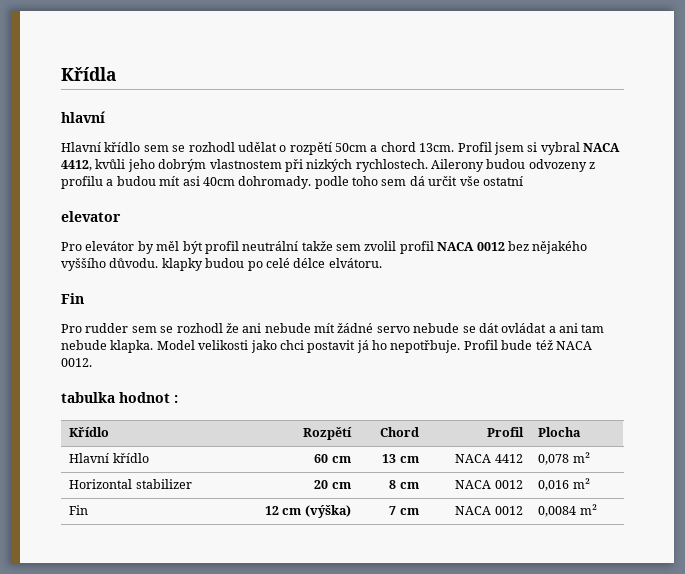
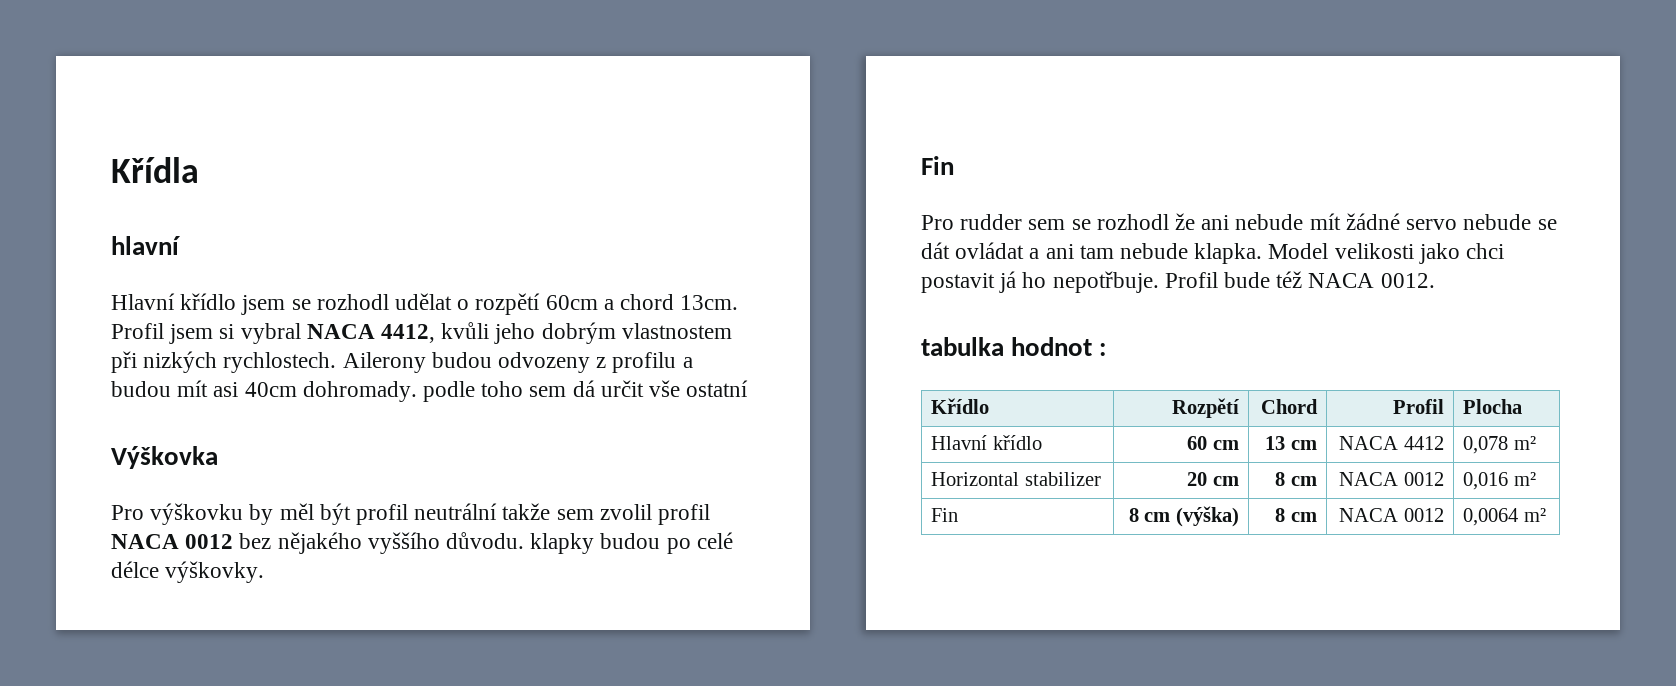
- Hlavní křídlo sem se rozhodl udělat o rozpětí 50cm a chord 13cm.
+ Hlavní křídlo jsem se rozhodl udělat o rozpětí 60cm a chord 13cm.
- elevator
- Pro elevátor by měl být profil neutrální takže sem zvolil profil NACA 0012 bez nějakého vyššího důvodu. klapky budou po celé délce elvátoru.
+ Výškovka
+ Pro výškovku by měl být profil neutrální takže sem zvolil profil NACA 0012 bez nějakého vyššího důvodu. klapky budou po celé délce výškovky.
- Fin | 12 cm (výška) | 7 cm | NACA 0012 | 0,0084 m²
+ Fin | 8 cm (výška) | 8 cm | NACA 0012 | 0,0064 m²

